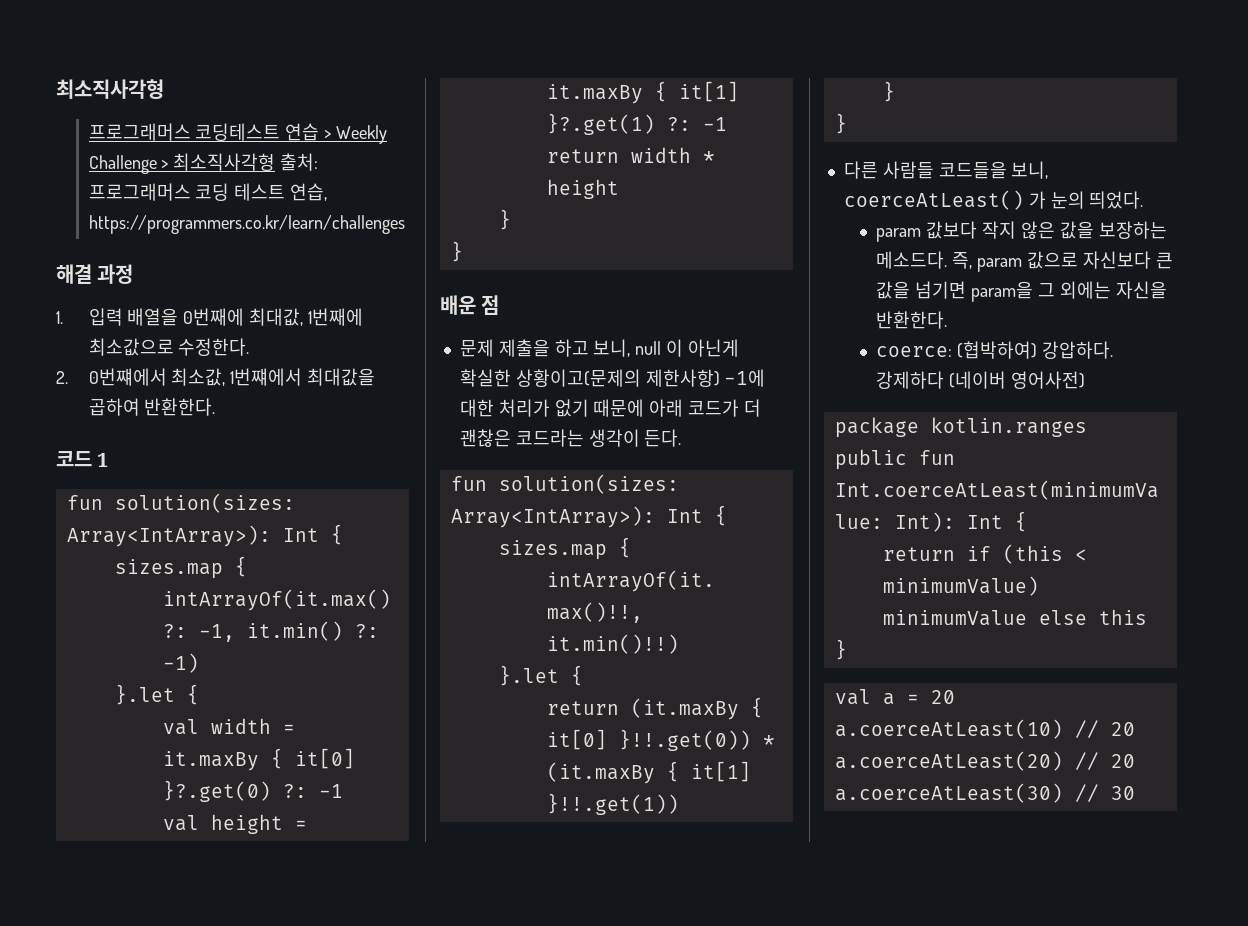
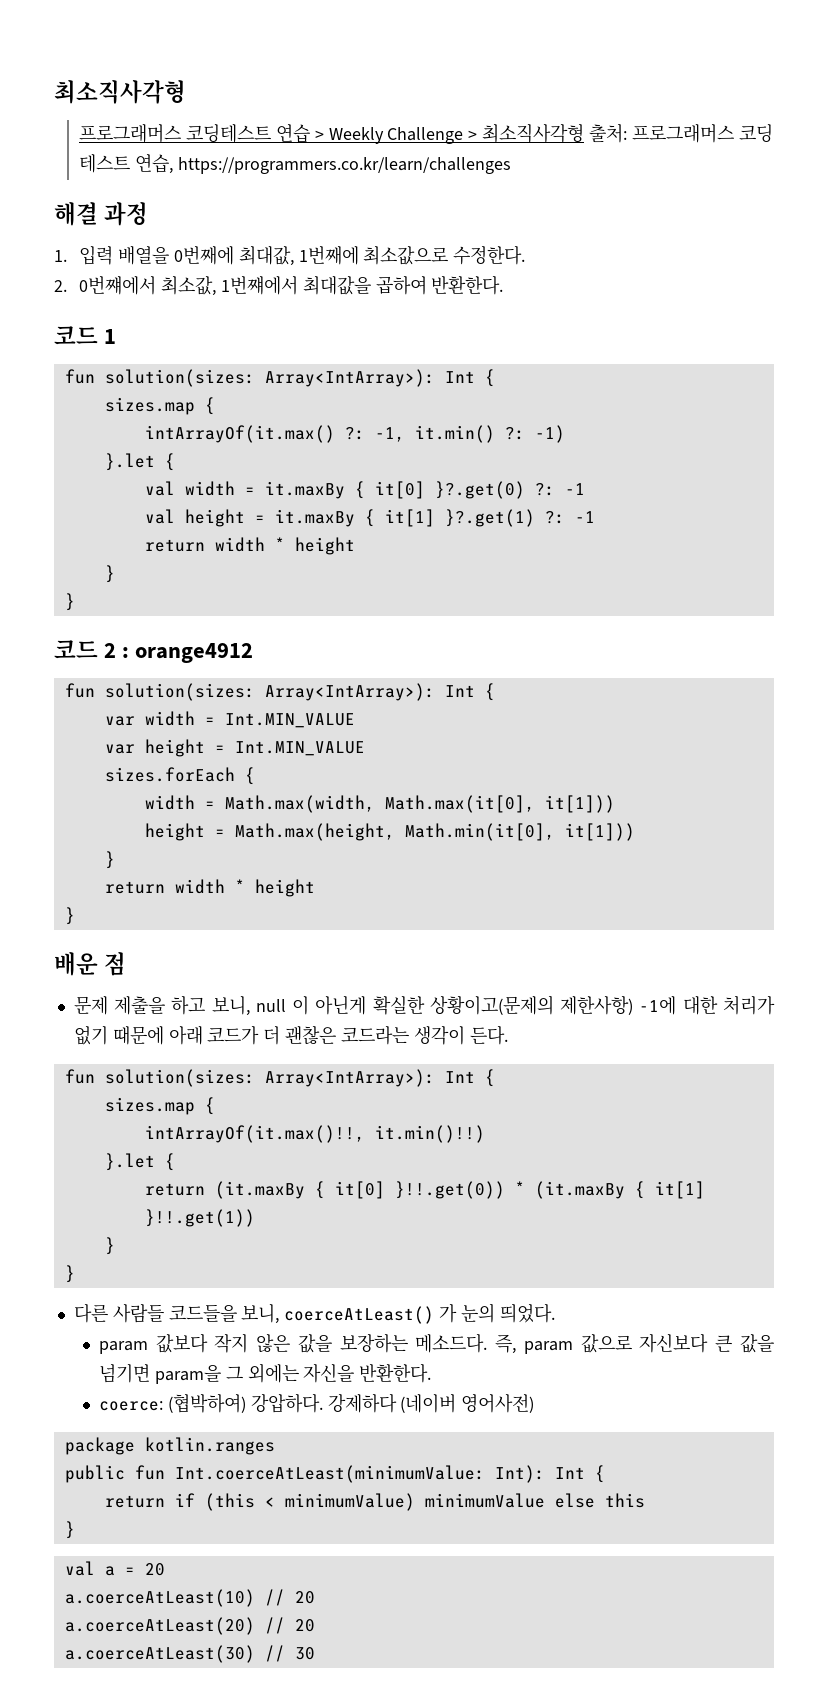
+ 코드 2 : orange4912
+ fun solution(sizes: Array<IntArray>): Int {
+ var width = Int.MIN_VALUE
+ var height = Int.MIN_VALUE
+ sizes.forEach {
+ width = Math.max(width, Math.max(it[0], it[1]))
+ height = Math.max(height, Math.min(it[0], it[1]))
+ }
+ return width * height
+ }

